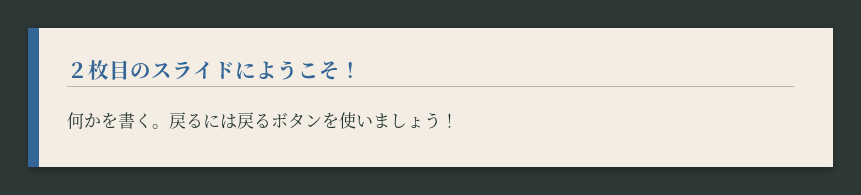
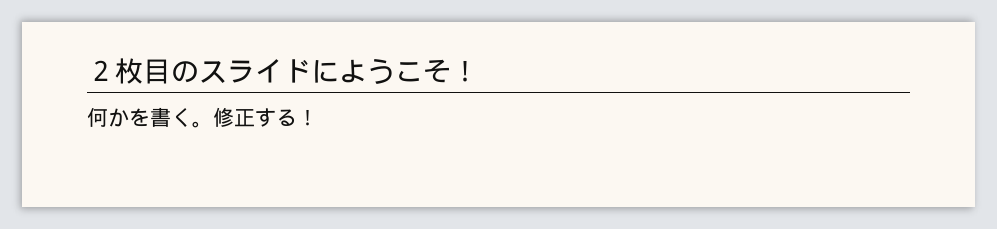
- 戻るには戻るボタンを使いましょう！
+ 修正する！

